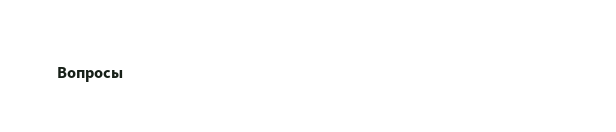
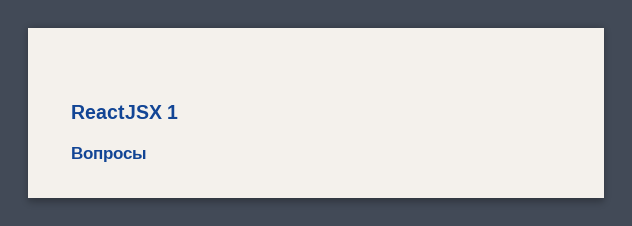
+ ReactJSX 1

